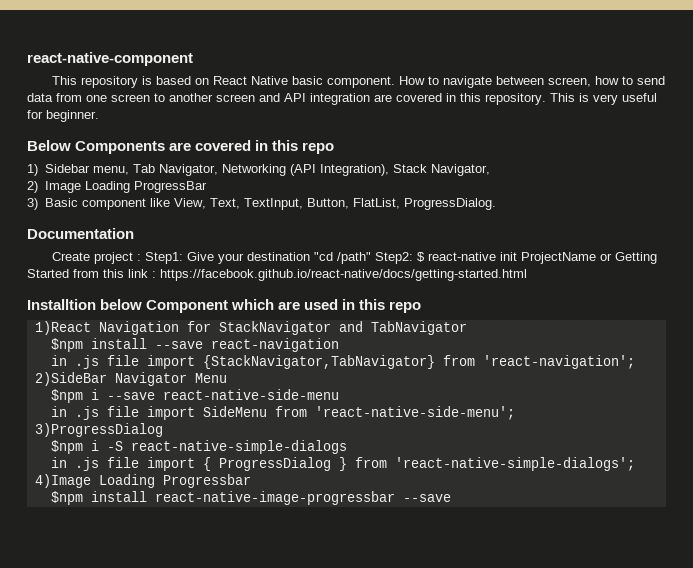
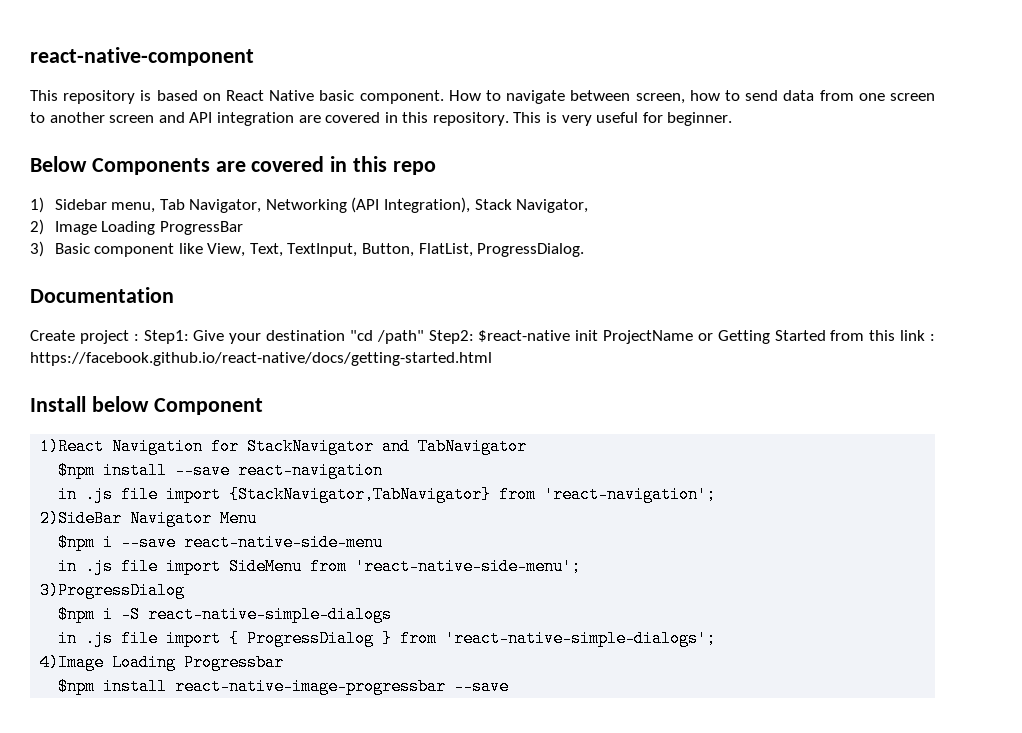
- Create project : Step1: Give your destination "cd /path" Step2: $ react-native init ProjectName or Getting Started from this link : https://facebook.github.io/react-native/docs/getting-started.html
+ Create project : Step1: Give your destination "cd /path" Step2: $react-native init ProjectName or Getting Started from this link : https://facebook.github.io/react-native/docs/getting-started.html
- Installtion below Component which are used in this repo
+ Install below Component

